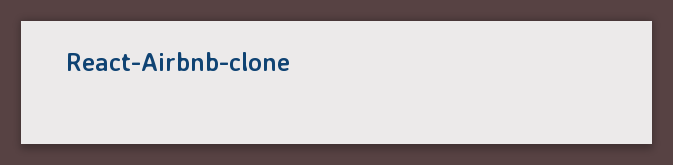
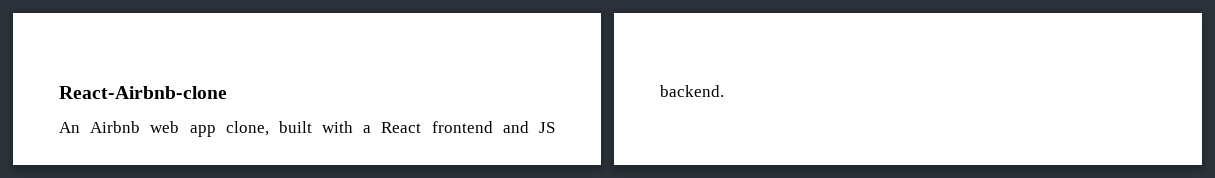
+ An Airbnb web app clone, built with a React frontend and JS backend.

